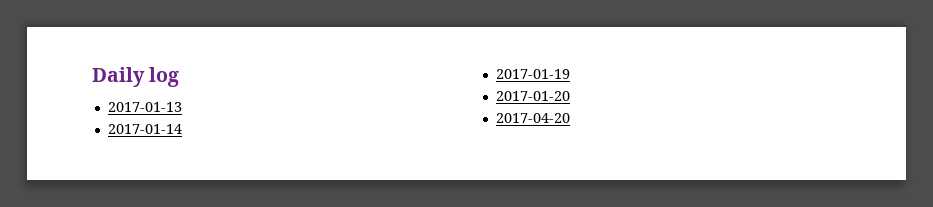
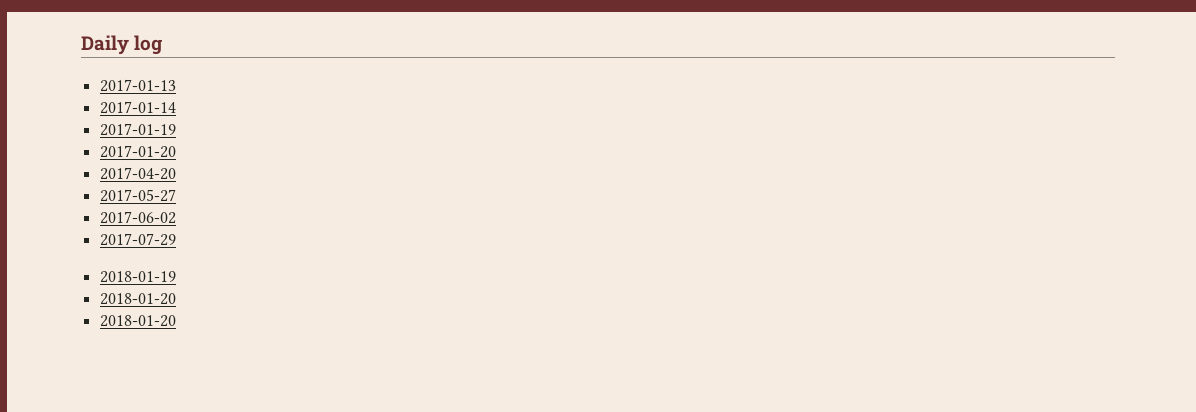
+ 2017-05-27
+ 2017-06-02
+ 2017-07-29
+ 2018-01-19
+ 2018-01-20
+ 2018-01-20

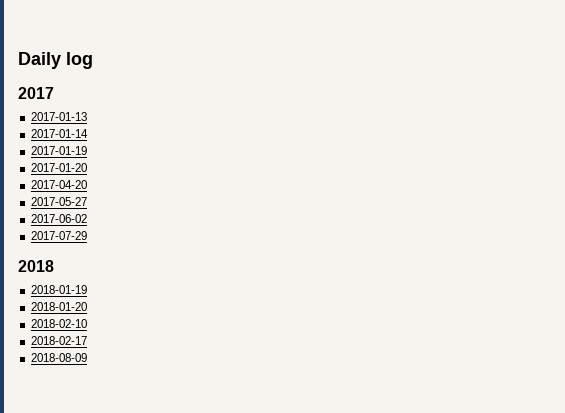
+ 2017
+ 2018
  2018-01-19
  2018-01-20
- 2018-01-20
+ 2018-02-10
+ 2018-02-17
+ 2018-08-09

